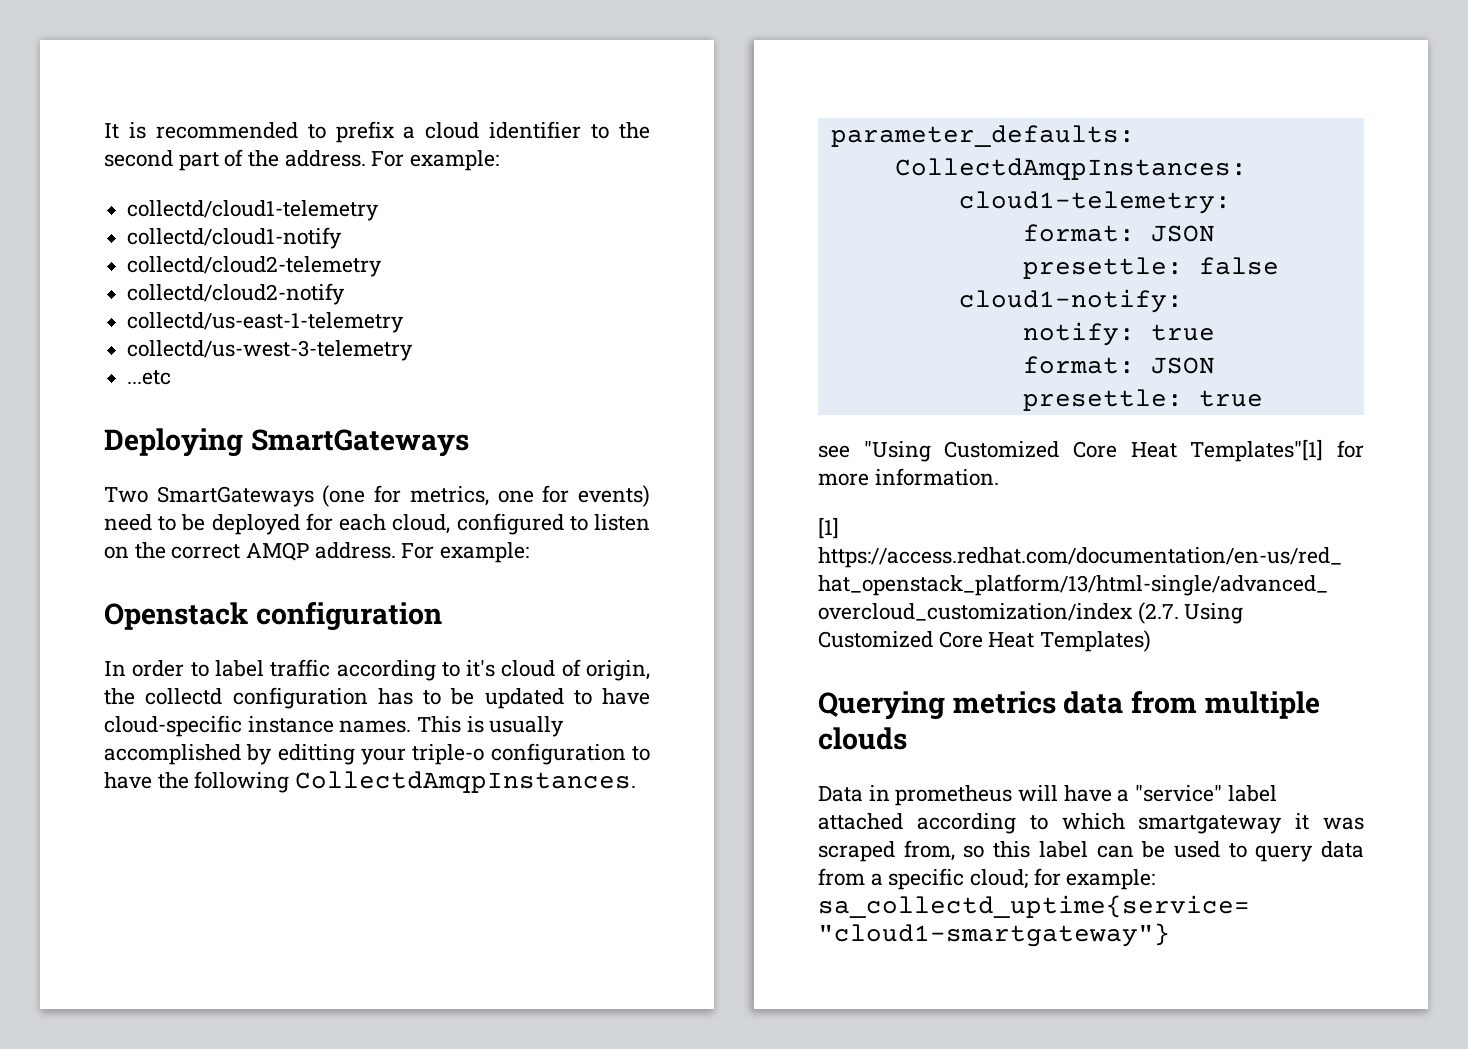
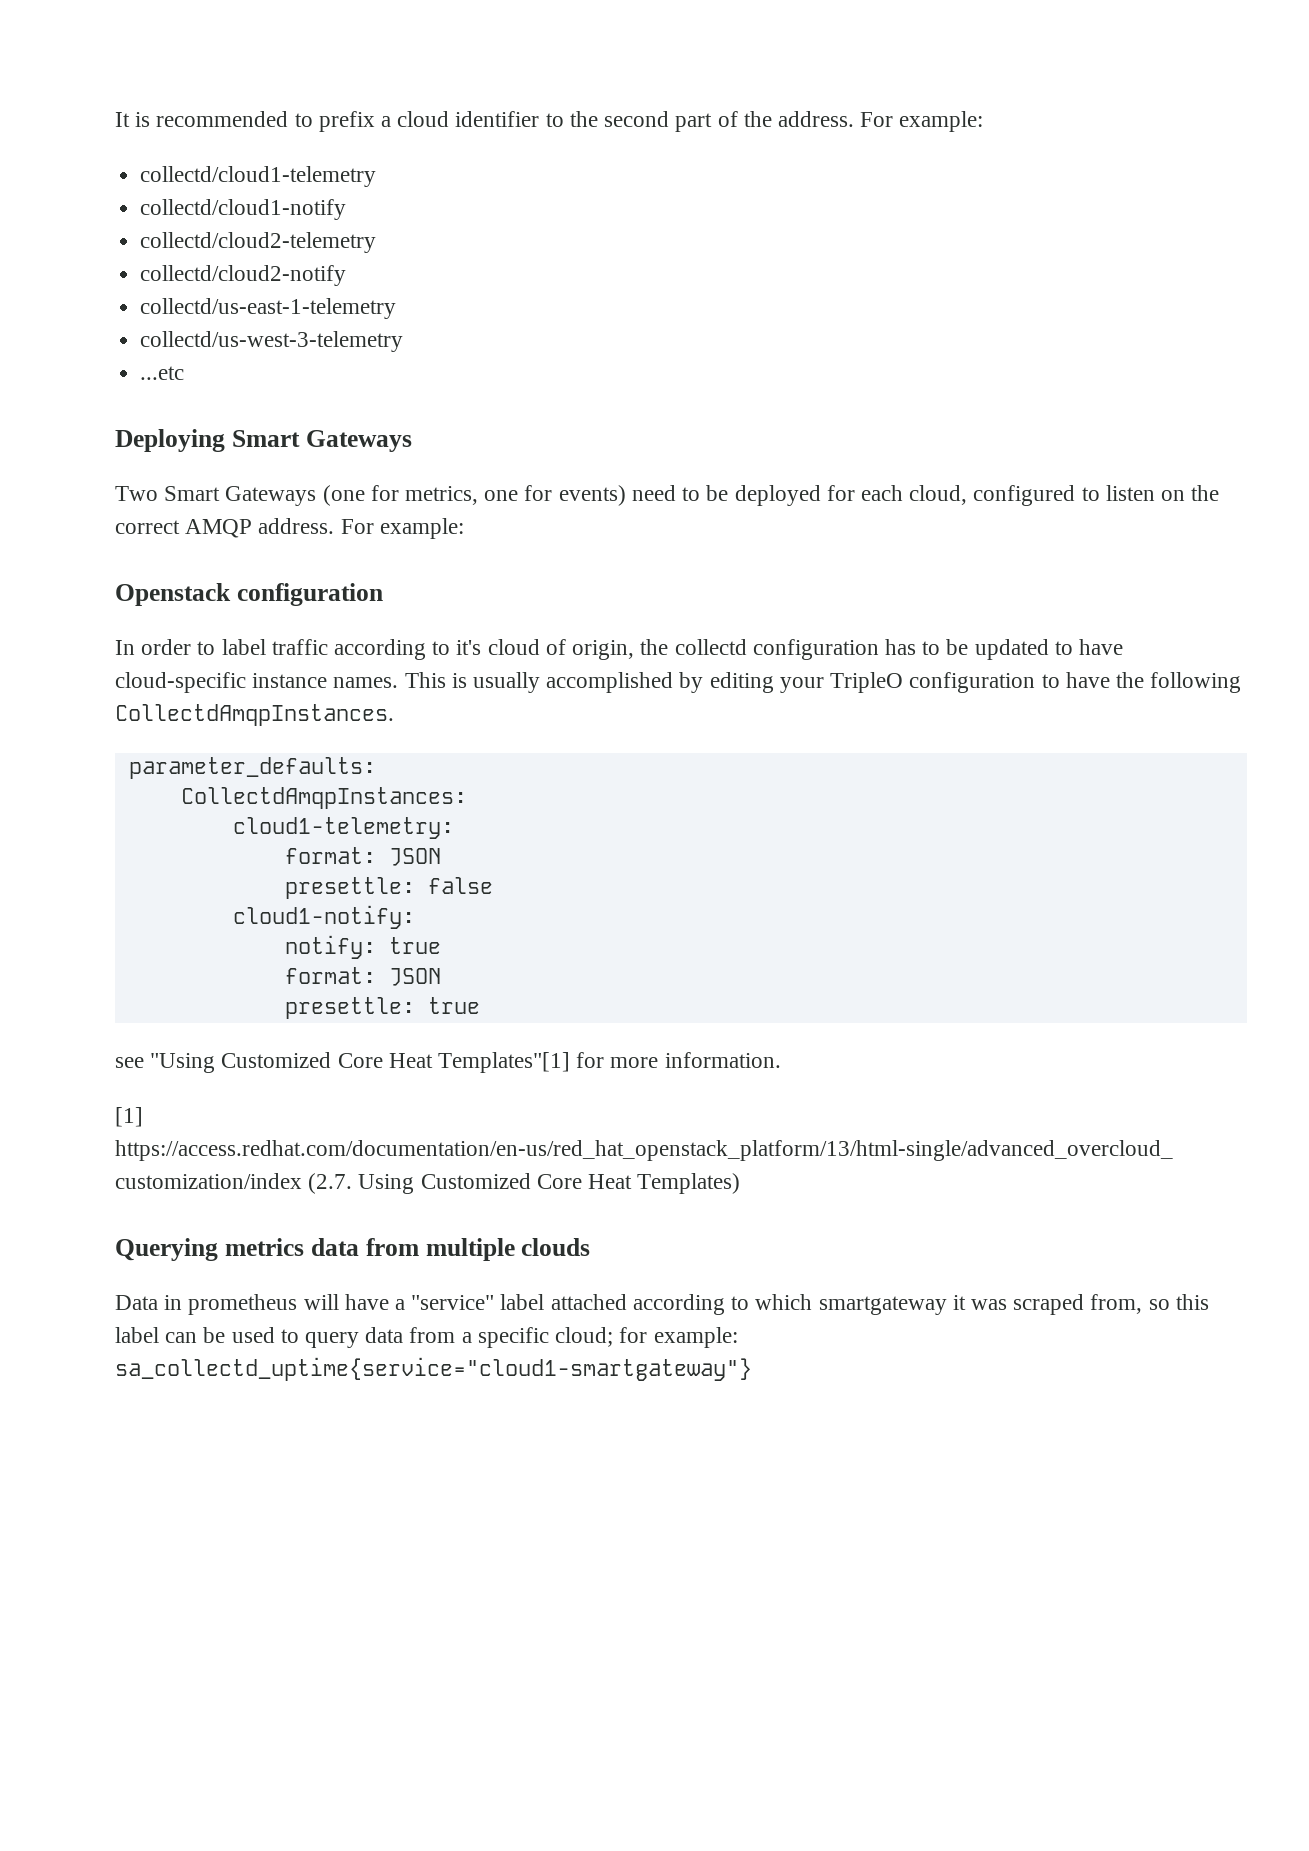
- Deploying SmartGateways
+ Deploying Smart Gateways
- Two SmartGateways (one for metrics, one for events) need to be deployed for each cloud, configured to listen on the correct AMQP address.
+ Two Smart Gateways (one for metrics, one for events) need to be deployed for each cloud, configured to listen on the correct AMQP address.
- This is usually accomplished by editting your triple-o configuration to have the following CollectdAmqpInstances.
+ This is usually accomplished by editing your TripleO configuration to have the following CollectdAmqpInstances.

